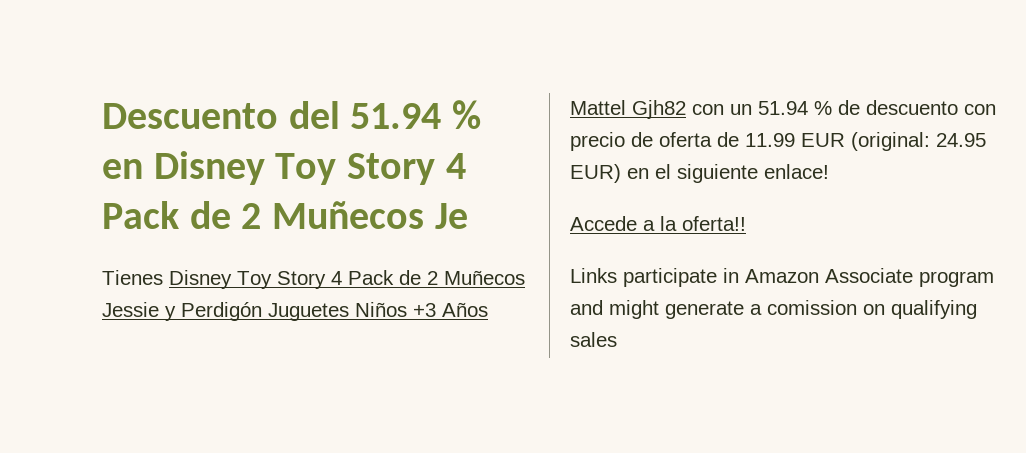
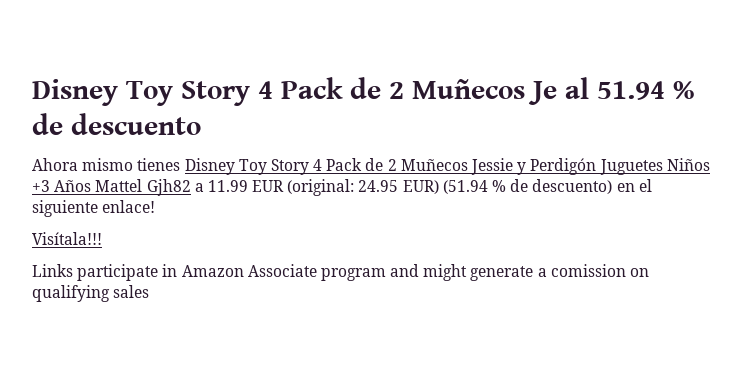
- Descuento del 51.94 % en Disney Toy Story 4 Pack de 2 Muñecos Je
- Tienes Disney Toy Story 4 Pack de 2 Muñecos Jessie y Perdigón Juguetes Niños +3 Años Mattel Gjh82 con un 51.94 % de descuento con precio de oferta de 11.99 EUR (original: 24.95 EUR) en el siguiente enlace!
+ Disney Toy Story 4 Pack de 2 Muñecos Je al 51.94 % de descuento
+ Ahora mismo tienes Disney Toy Story 4 Pack de 2 Muñecos Jessie y Perdigón Juguetes Niños +3 Años Mattel Gjh82 a 11.99 EUR (original: 24.95 EUR) (51.94 % de descuento) en el siguiente enlace!
- Accede a la oferta!!
+ Visítala!!!

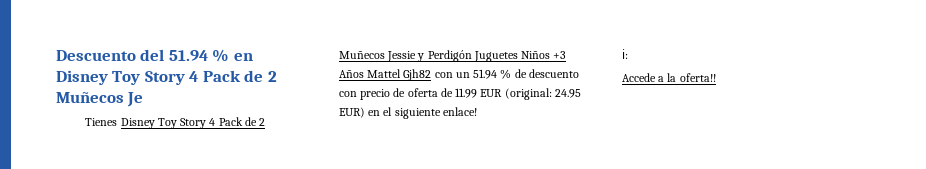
- Disney Toy Story 4 Pack de 2 Muñecos Je al 51.94 % de descuento
- Ahora mismo tienes Disney Toy Story 4 Pack de 2 Muñecos Jessie y Perdigón Juguetes Niños +3 Años Mattel Gjh82 a 11.99 EUR (original: 24.95 EUR) (51.94 % de descuento) en el siguiente enlace!
+ Descuento del 51.94 % en Disney Toy Story 4 Pack de 2 Muñecos Je
+ Tienes Disney Toy Story 4 Pack de 2 Muñecos Jessie y Perdigón Juguetes Niños +3 Años Mattel Gjh82 con un 51.94 % de descuento con precio de oferta de 11.99 EUR (original: 24.95 EUR) en el siguiente enlace!
- Visítala!!!
- Links participate in Amazon Associate program and might generate a comission on qualifying sales
+ ℹ:
+ Accede a la oferta!!

